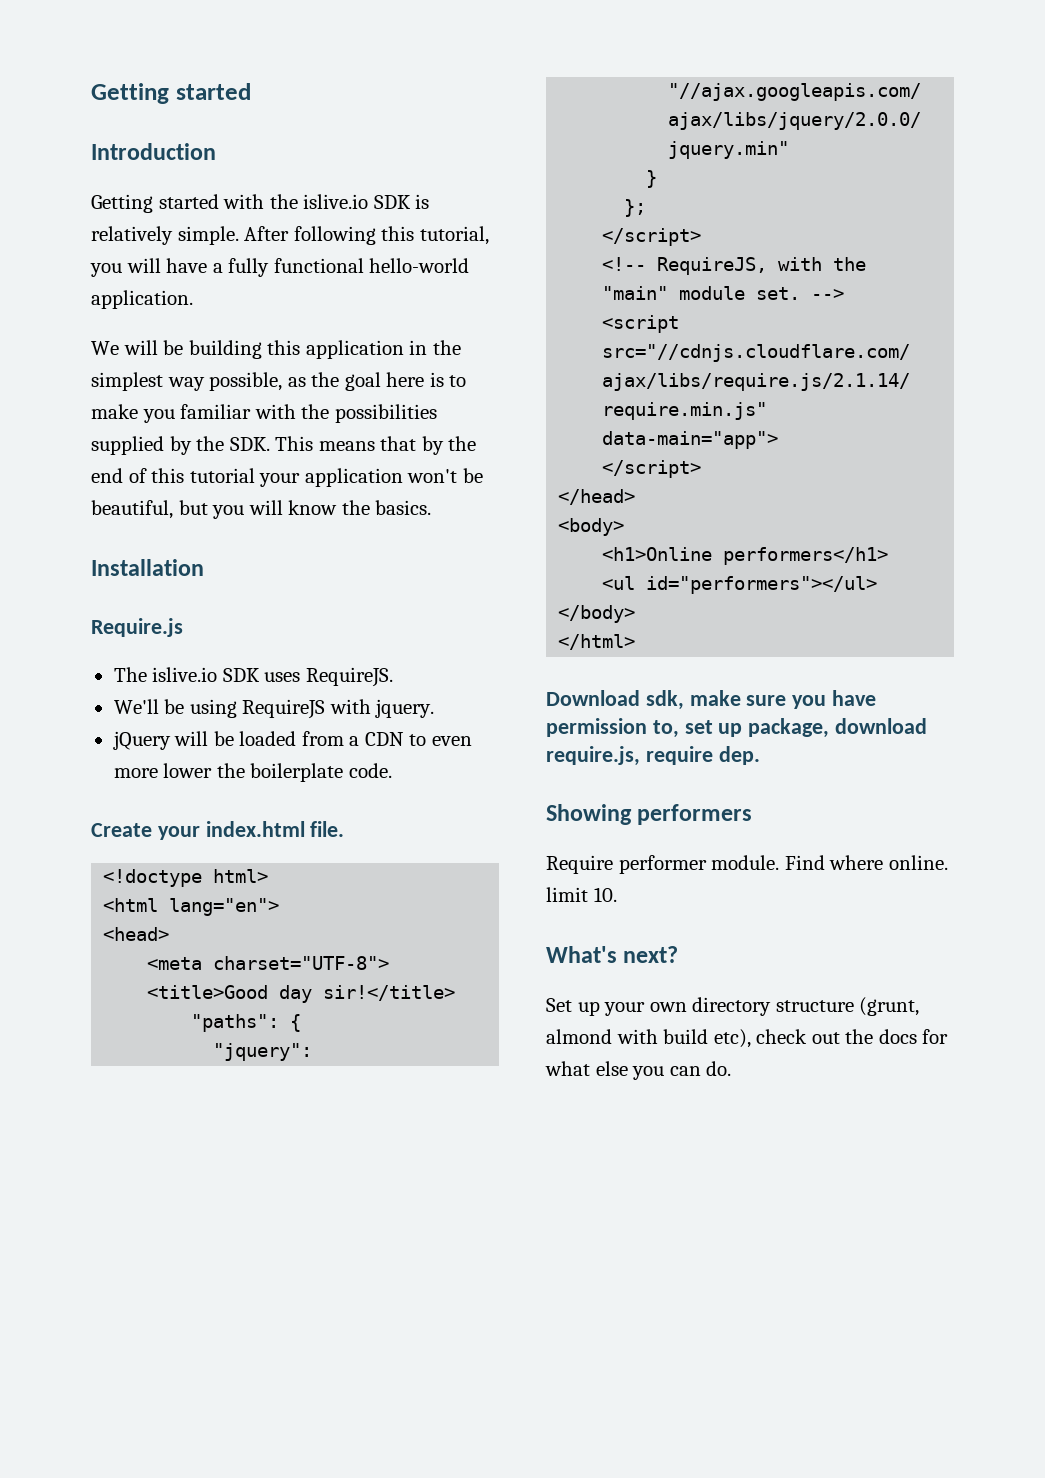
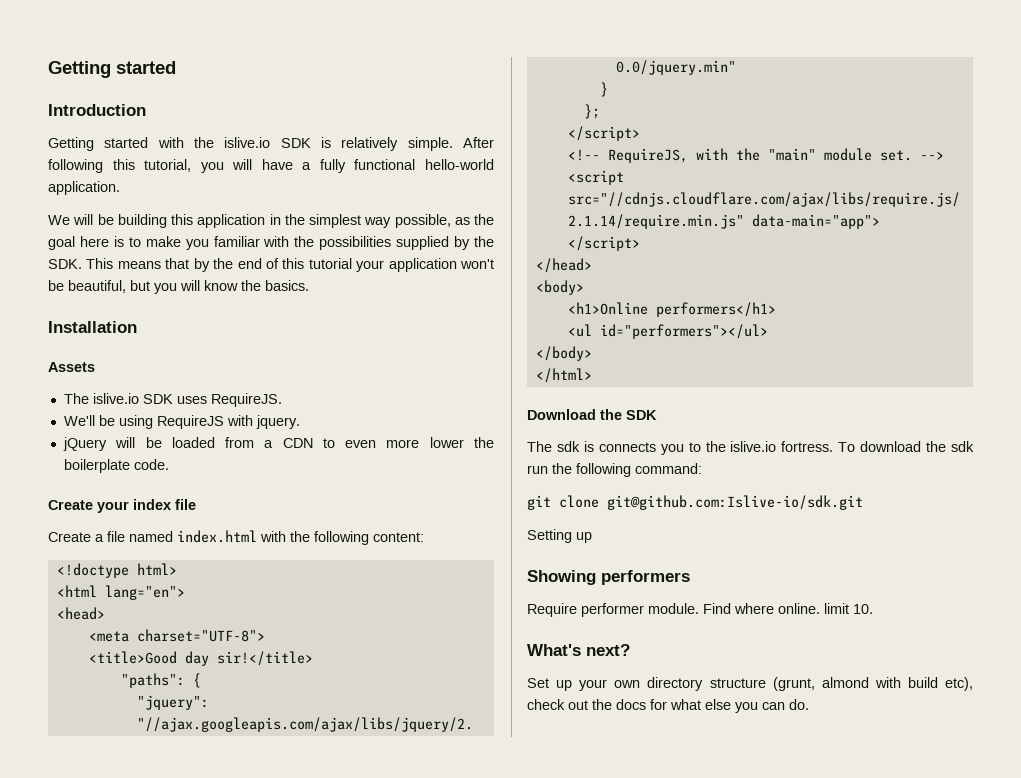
- Require.js
+ Assets
- Create your index.html file.
+ Create your index file
+ Create a file named index.html with the following content:
- Download sdk, make sure you have permission to, set up package, download require.js, require dep.
+ Download the SDK
+ The sdk is connects you to the islive.io fortress. To download the sdk run the following command:
+ git clone git@github.com:Islive-io/sdk.git
+ Setting up

